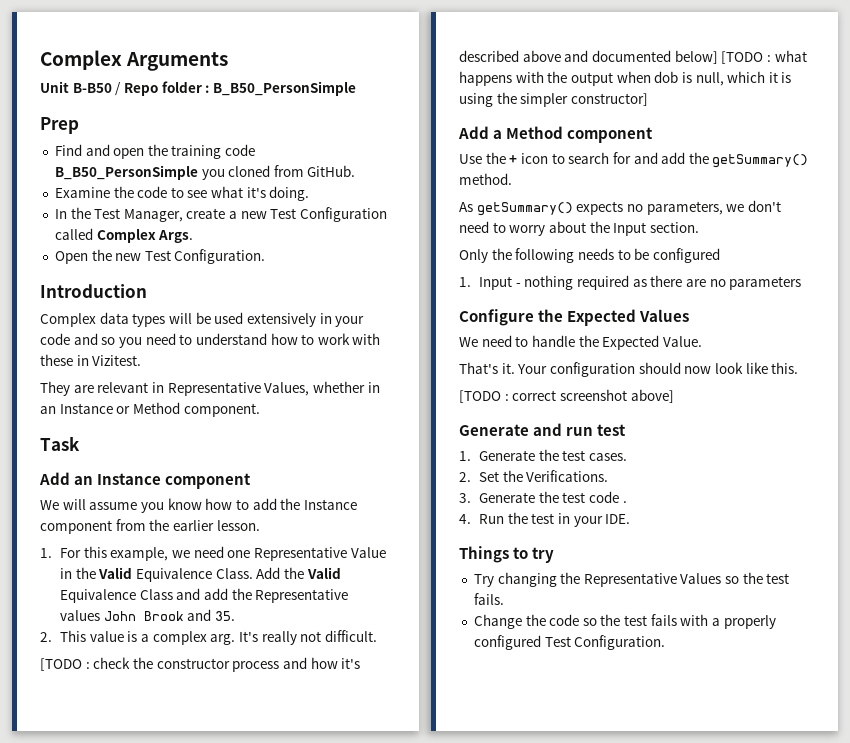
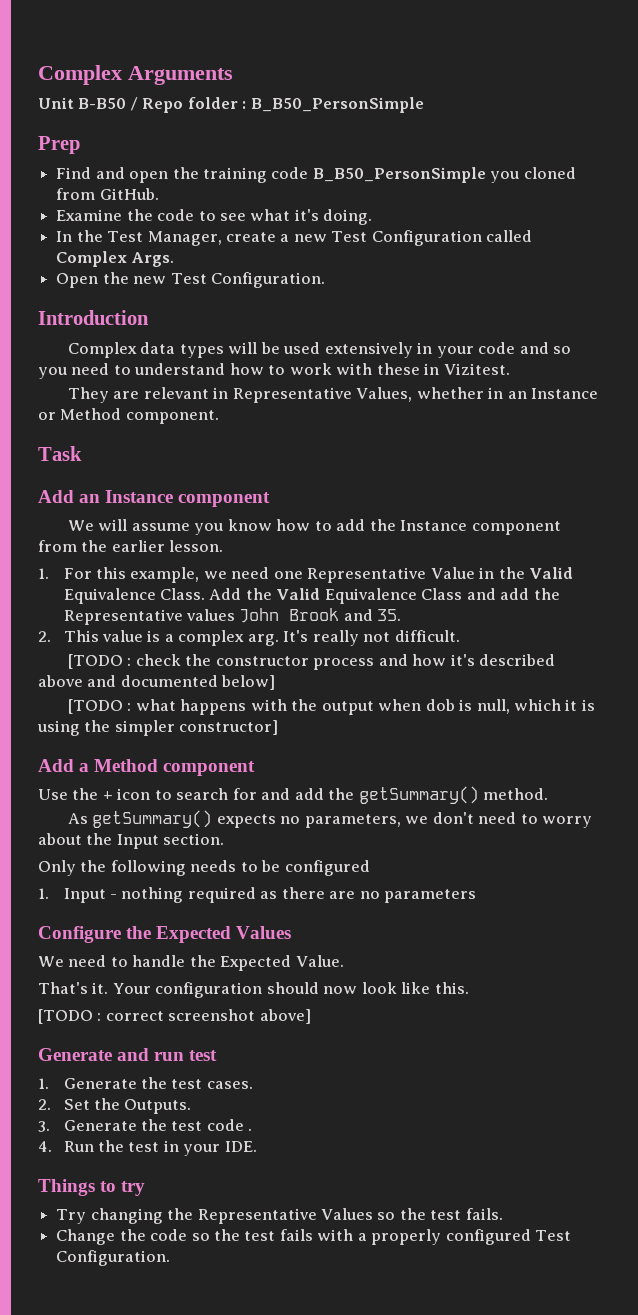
- [TODO : check the constructor process and how it's described above and documented below] [TODO : what happens with the output when dob is null, which it is using the simpler constructor]
+ [TODO : check the constructor process and how it's described above and documented below]
+ [TODO : what happens with the output when dob is null, which it is using the simpler constructor]
- 2. Set the Verifications.
+ 2. Set the Outputs.

